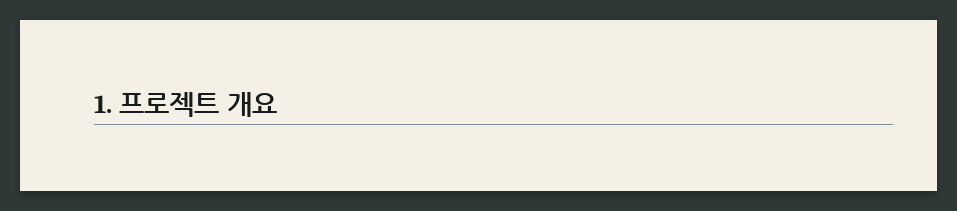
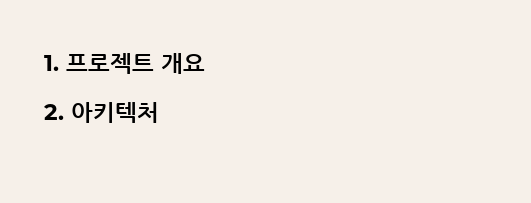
+ 2. 아키텍처

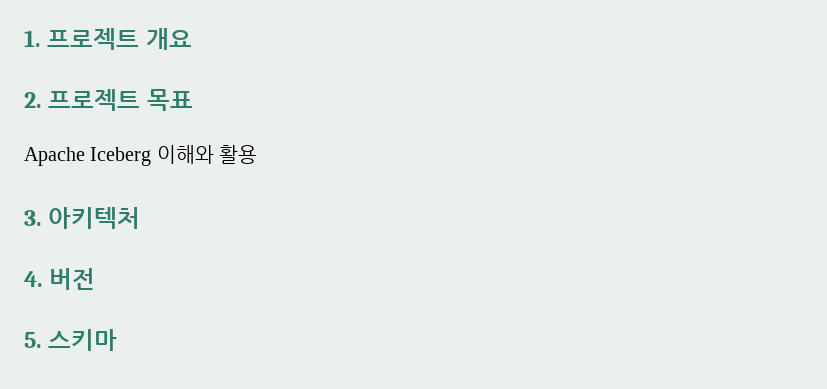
- 2. 아키텍처
+ 2. 프로젝트 목표
+ Apache Iceberg 이해와 활용
+ 3. 아키텍처
+ 4. 버전
+ 5. 스키마

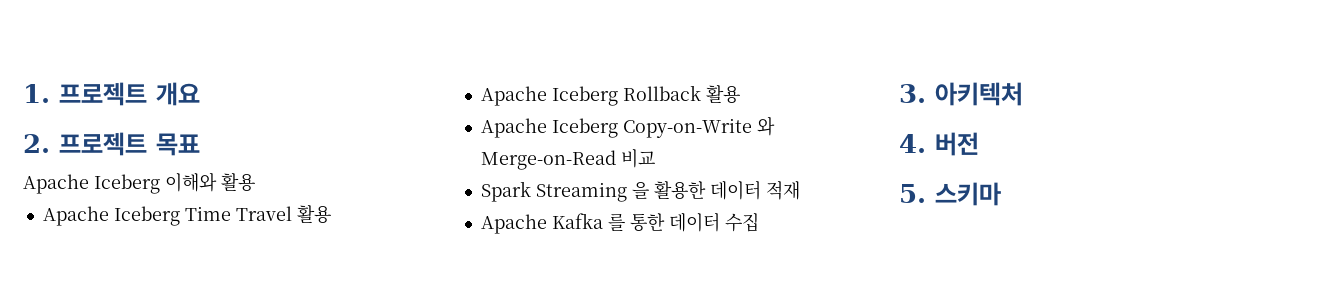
+ Apache Iceberg Time Travel 활용
+ Apache Iceberg Rollback 활용
+ Apache Iceberg Copy-on-Write 와 Merge-on-Read 비교
+ Spark Streaming 을 활용한 데이터 적재
+ Apache Kafka 를 통한 데이터 수집

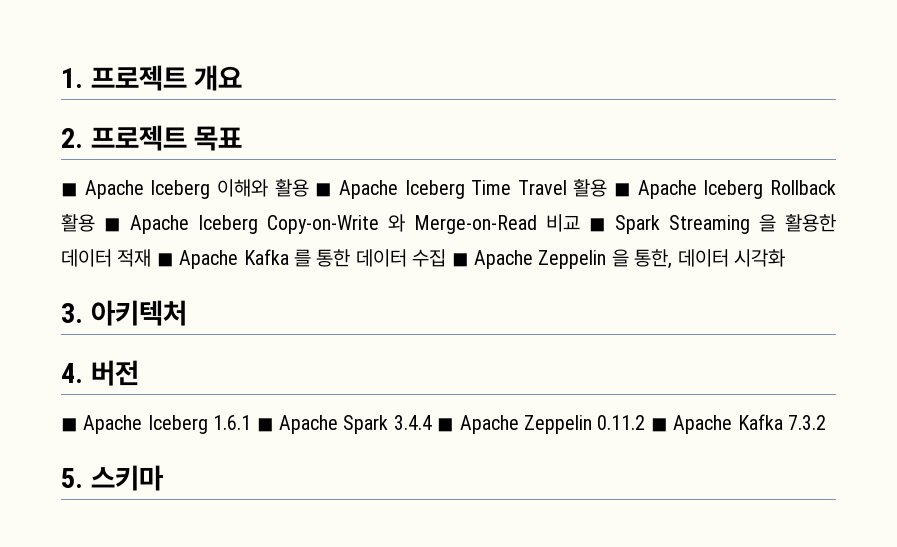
- Apache Iceberg 이해와 활용
- Apache Iceberg Time Travel 활용
- Apache Iceberg Rollback 활용
- Apache Iceberg Copy-on-Write 와 Merge-on-Read 비교
- Spark Streaming 을 활용한 데이터 적재
- Apache Kafka 를 통한 데이터 수집
+ ◼ Apache Iceberg 이해와 활용 ◼ Apache Iceberg Time Travel 활용 ◼ Apache Iceberg Rollback 활용 ◼ Apache Iceberg Copy-on-Write 와 Merge-on-Read 비교 ◼ Spark Streaming 을 활용한 데이터 적재 ◼ Apache Kafka 를 통한 데이터 수집 ◼ Apache Zeppelin 을 통한, 데이터 시각화
  3. 아키텍처
  4. 버전
+ ◼ Apache Iceberg 1.6.1 ◼ Apache Spark 3.4.4 ◼ Apache Zeppelin 0.11.2 ◼ Apache Kafka 7.3.2

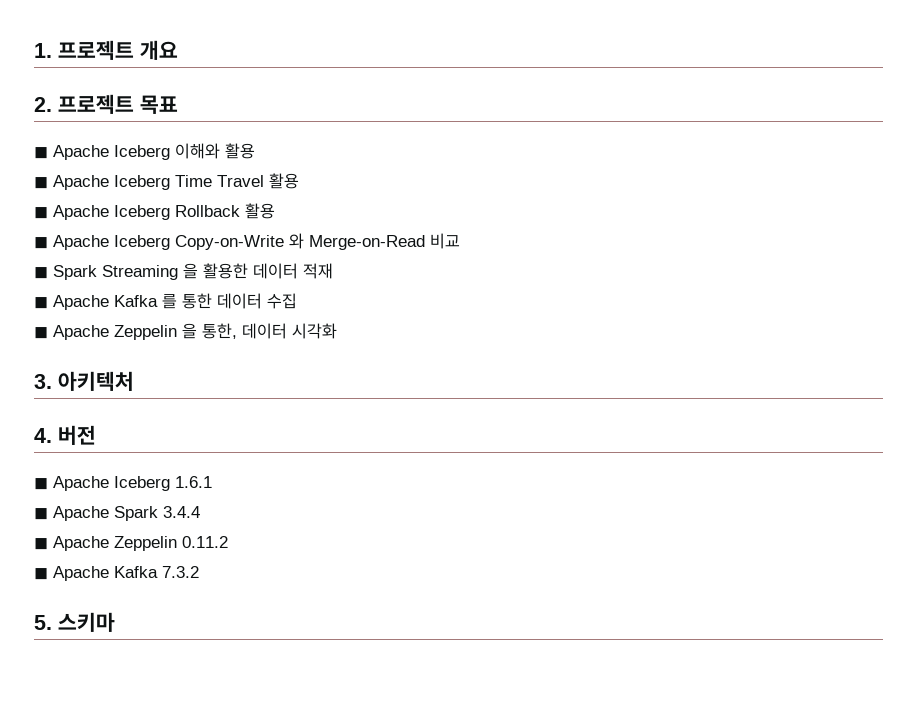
- ◼ Apache Iceberg 이해와 활용 ◼ Apache Iceberg Time Travel 활용 ◼ Apache Iceberg Rollback 활용 ◼ Apache Iceberg Copy-on-Write 와 Merge-on-Read 비교 ◼ Spark Streaming 을 활용한 데이터 적재 ◼ Apache Kafka 를 통한 데이터 수집 ◼ Apache Zeppelin 을 통한, 데이터 시각화
+ ◼ Apache Iceberg 이해와 활용
+ ◼ Apache Iceberg Time Travel 활용
+ ◼ Apache Iceberg Rollback 활용
+ ◼ Apache Iceberg Copy-on-Write 와 Merge-on-Read 비교
+ ◼ Spark Streaming 을 활용한 데이터 적재
+ ◼ Apache Kafka 를 통한 데이터 수집
+ ◼ Apache Zeppelin 을 통한, 데이터 시각화
- ◼ Apache Iceberg 1.6.1 ◼ Apache Spark 3.4.4 ◼ Apache Zeppelin 0.11.2 ◼ Apache Kafka 7.3.2
+ ◼ Apache Iceberg 1.6.1
+ ◼ Apache Spark 3.4.4
+ ◼ Apache Zeppelin 0.11.2
+ ◼ Apache Kafka 7.3.2

